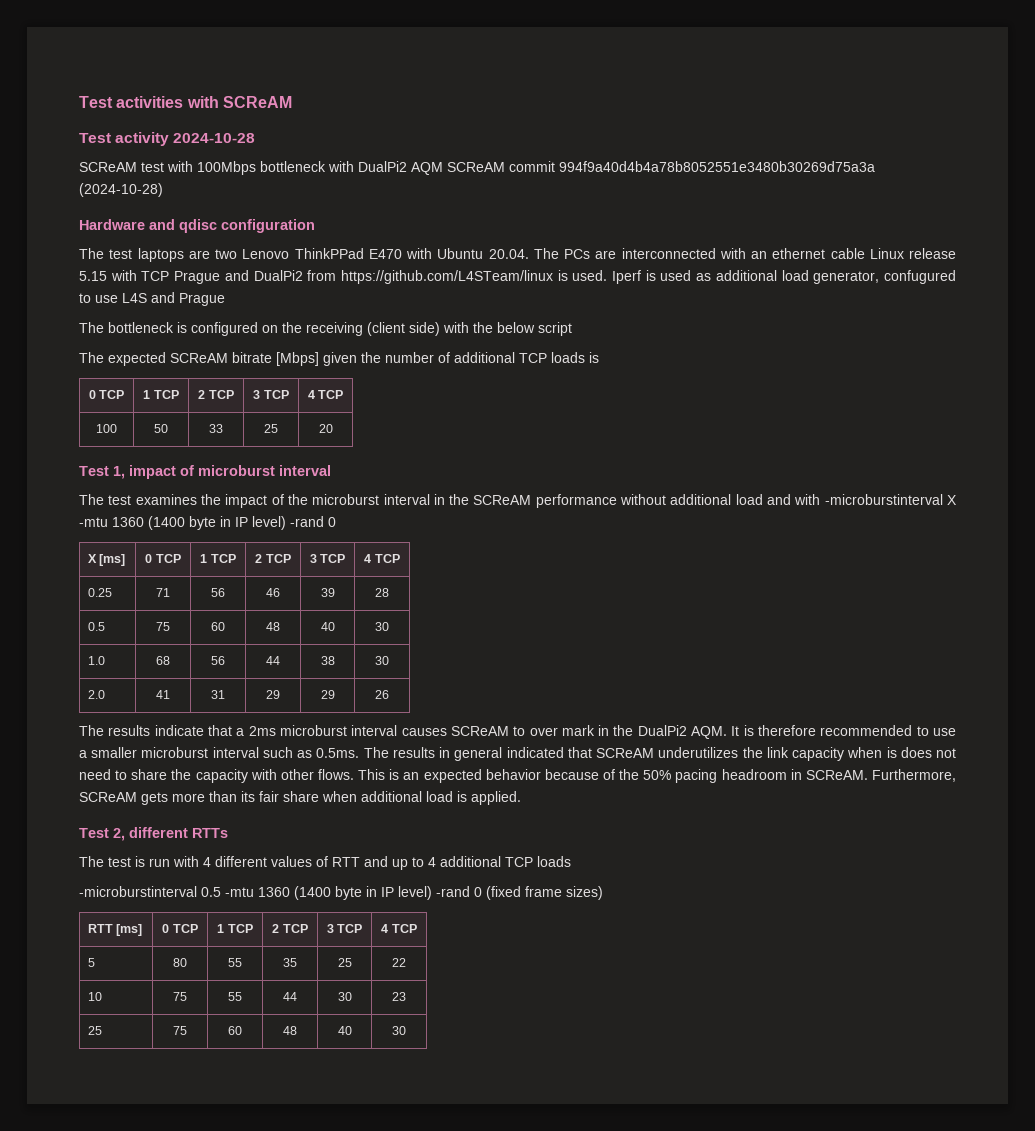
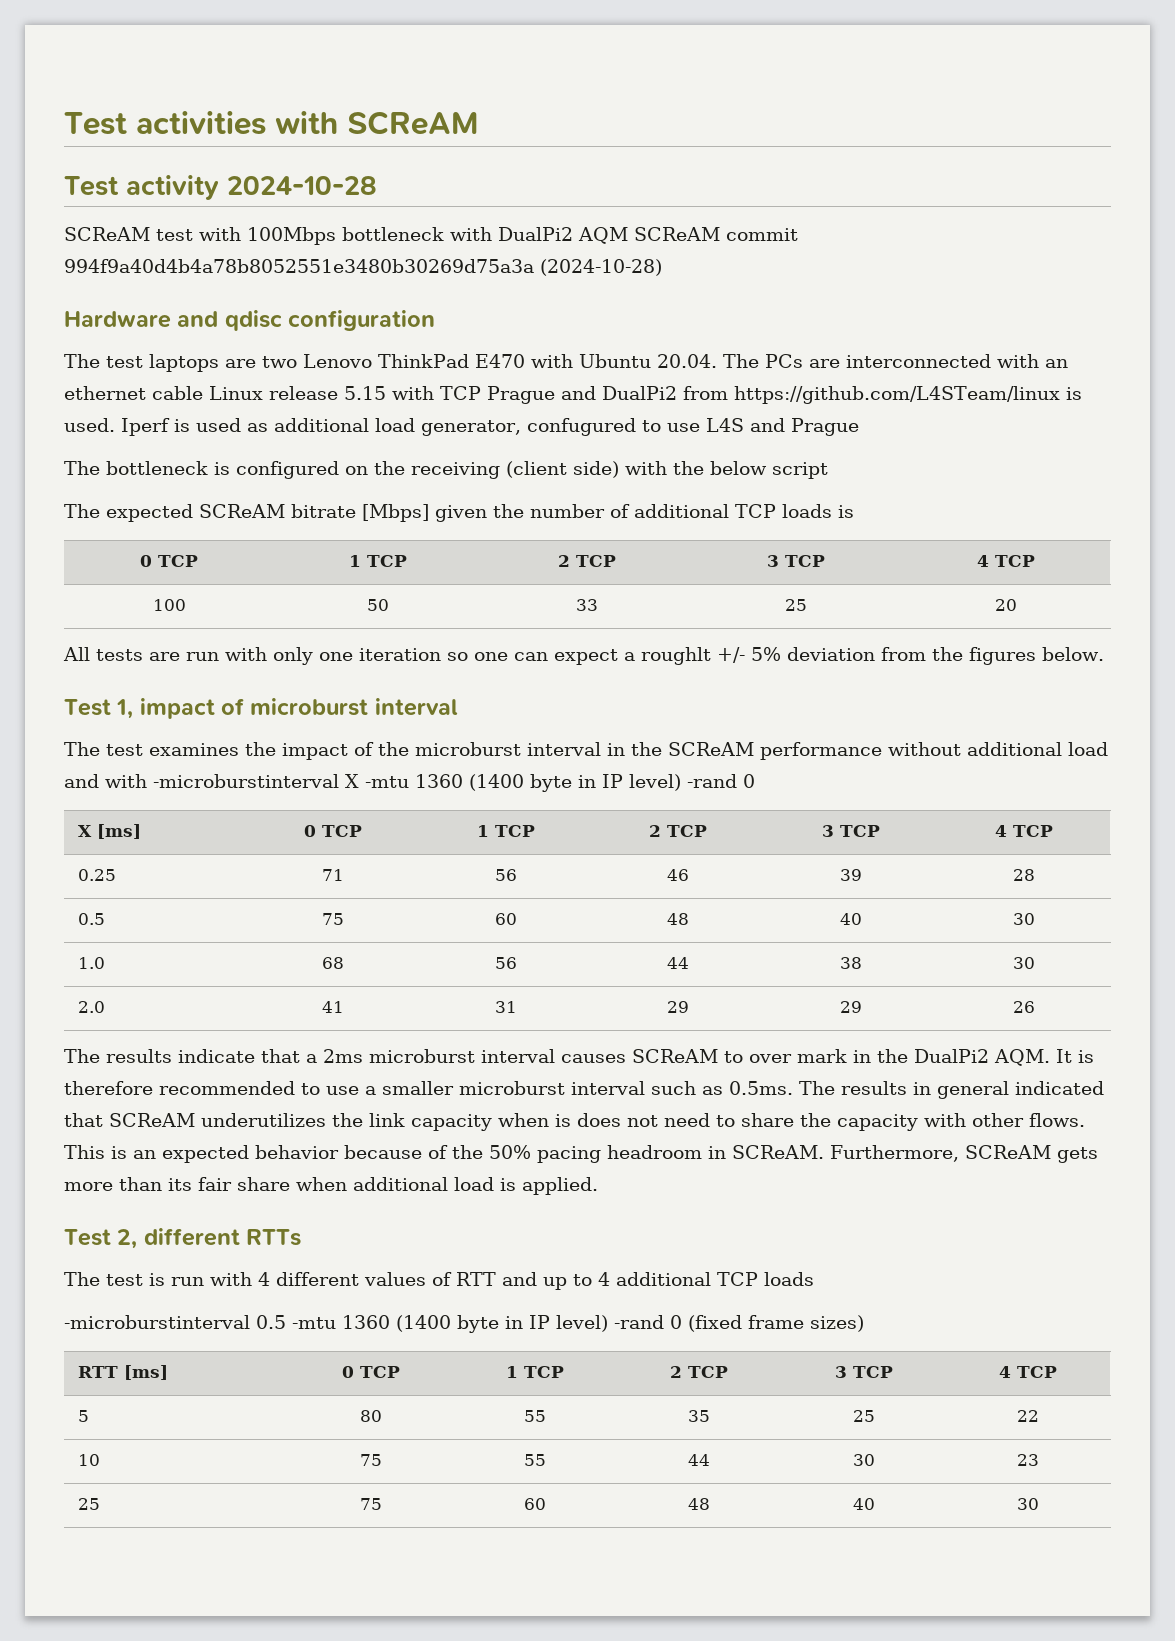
- The test laptops are two Lenovo ThinkPPad E470 with Ubuntu 20.04. The PCs are interconnected with an ethernet cable Linux release 5.15 with TCP Prague and DualPi2 from https://github.com/L4STeam/linux is used.
+ The test laptops are two Lenovo ThinkPad E470 with Ubuntu 20.04. The PCs are interconnected with an ethernet cable Linux release 5.15 with TCP Prague and DualPi2 from https://github.com/L4STeam/linux is used.
+ All tests are run with only one iteration so one can expect a roughlt +/- 5% deviation from the figures below.

